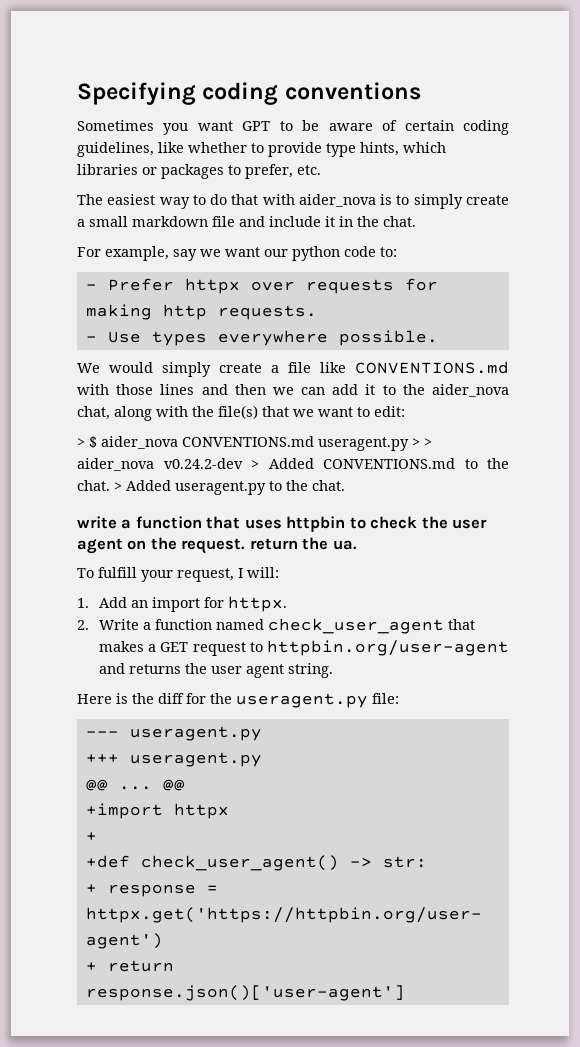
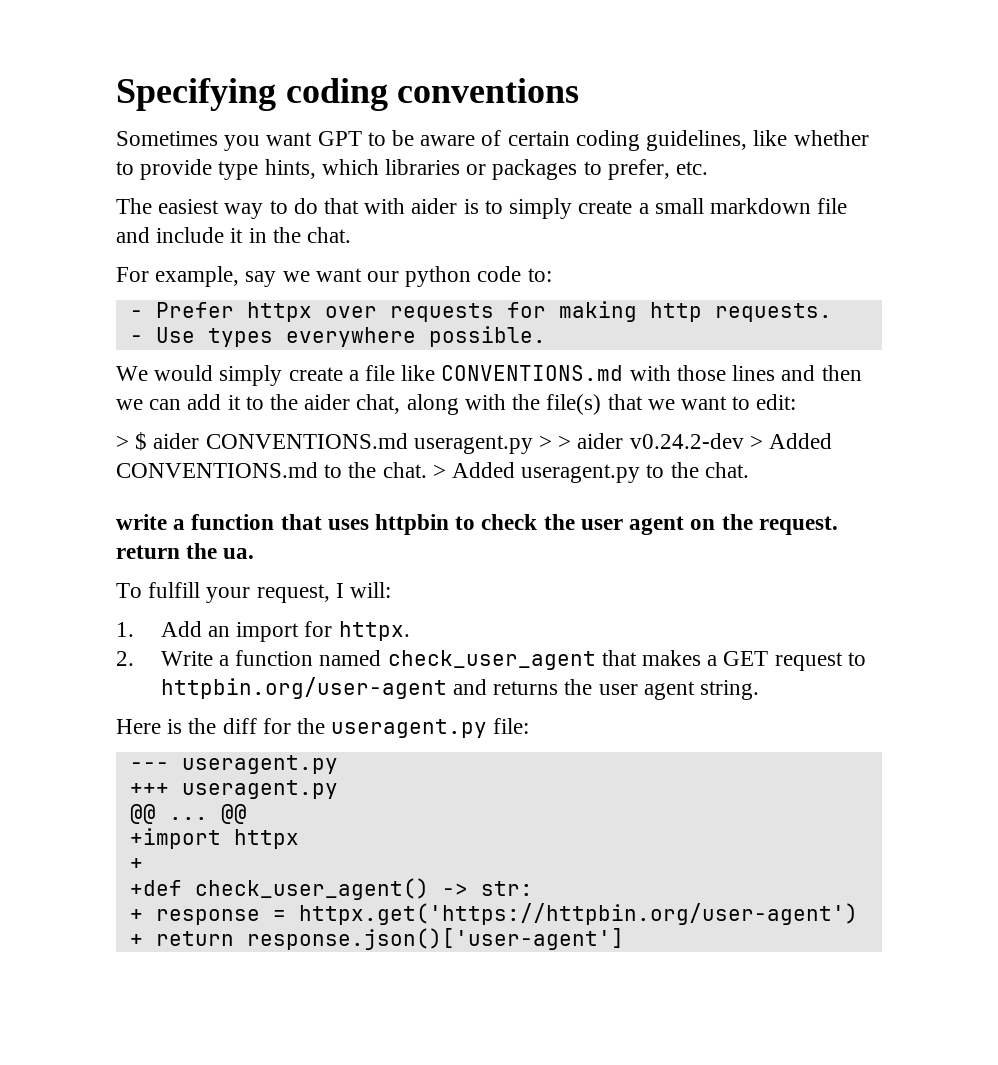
- The easiest way to do that with aider_nova is to simply create a small markdown file and include it in the chat.
+ The easiest way to do that with aider is to simply create a small markdown file and include it in the chat.
- We would simply create a file like CONVENTIONS.md with those lines and then we can add it to the aider_nova chat, along with the file(s) that we want to edit:
+ We would simply create a file like CONVENTIONS.md with those lines and then we can add it to the aider chat, along with the file(s) that we want to edit:
- > $ aider_nova CONVENTIONS.md useragent.py > > aider_nova v0.24.2-dev > Added CONVENTIONS.md to the chat.
+ > $ aider CONVENTIONS.md useragent.py > > aider v0.24.2-dev > Added CONVENTIONS.md to the chat.

